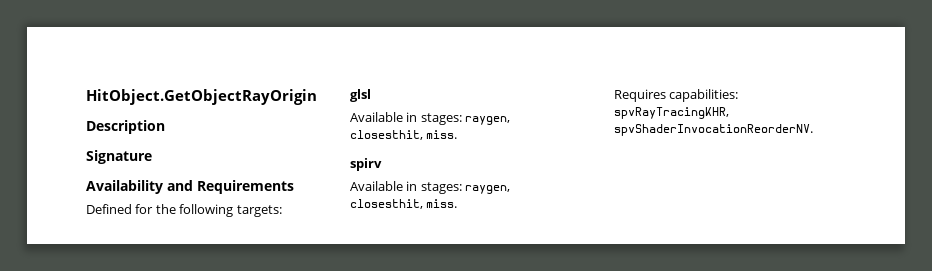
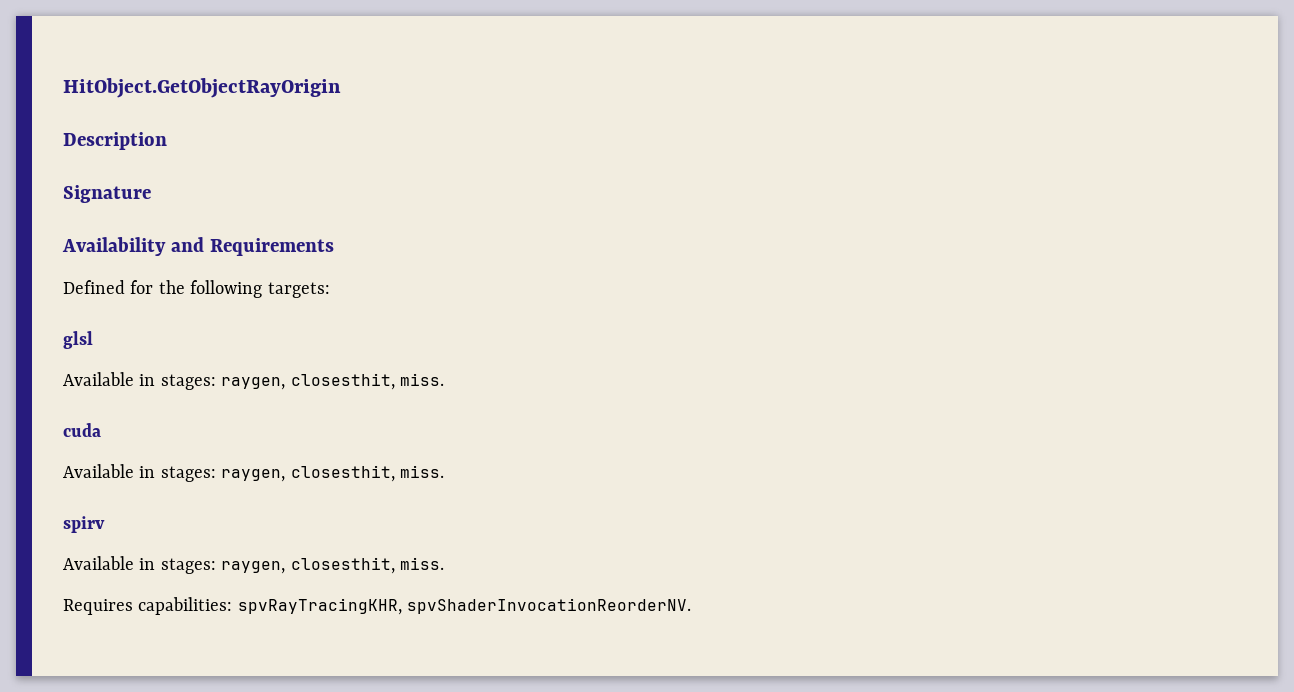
+ cuda
+ Available in stages: raygen, closesthit, miss.

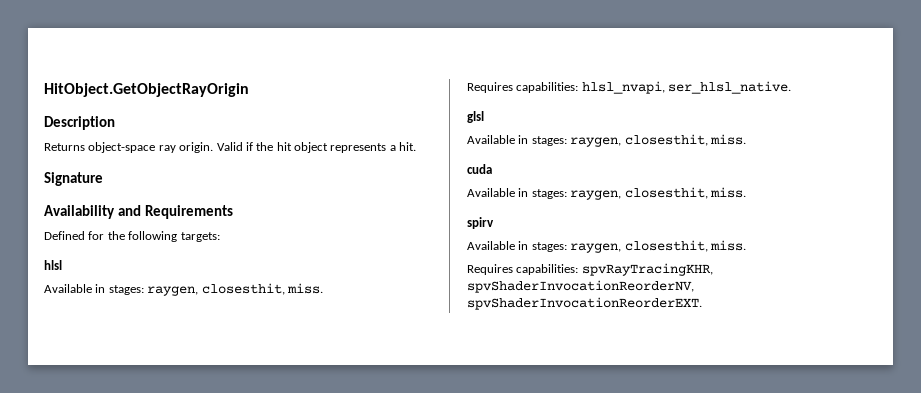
+ Returns object-space ray origin. Valid if the hit object represents a hit.
+ hlsl
+ Available in stages: raygen, closesthit, miss.
+ Requires capabilities: hlsl_nvapi, ser_hlsl_native.
- Requires capabilities: spvRayTracingKHR, spvShaderInvocationReorderNV.
+ Requires capabilities: spvRayTracingKHR, spvShaderInvocationReorderNV, spvShaderInvocationReorderEXT.

